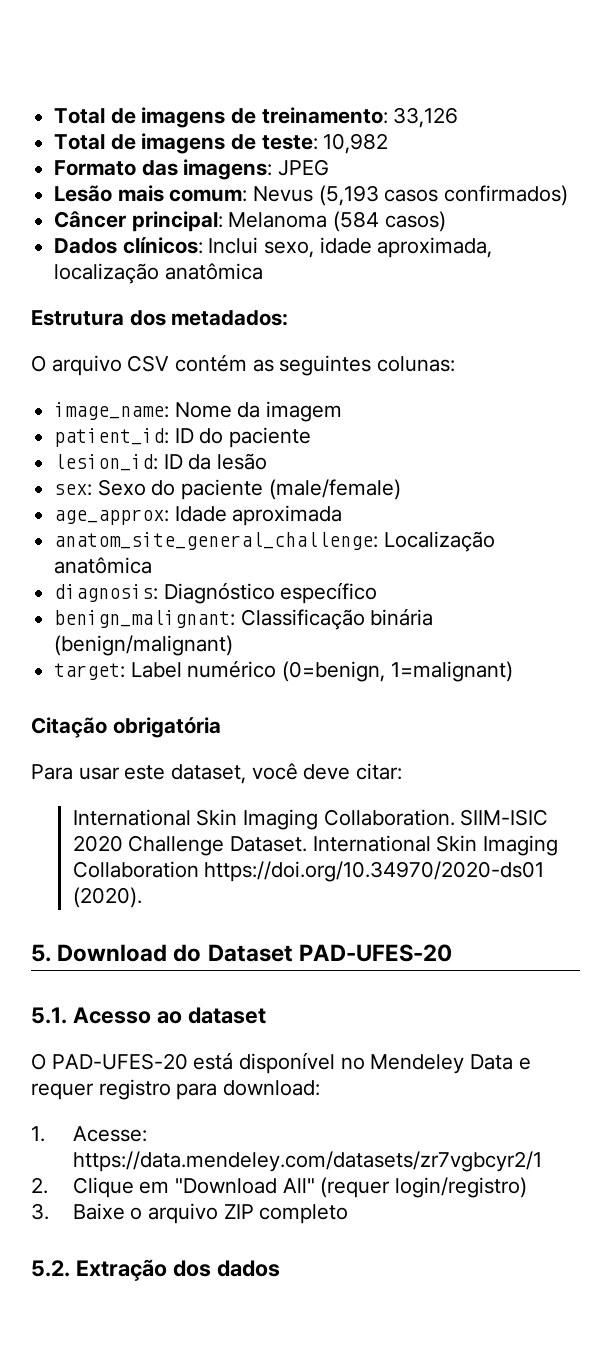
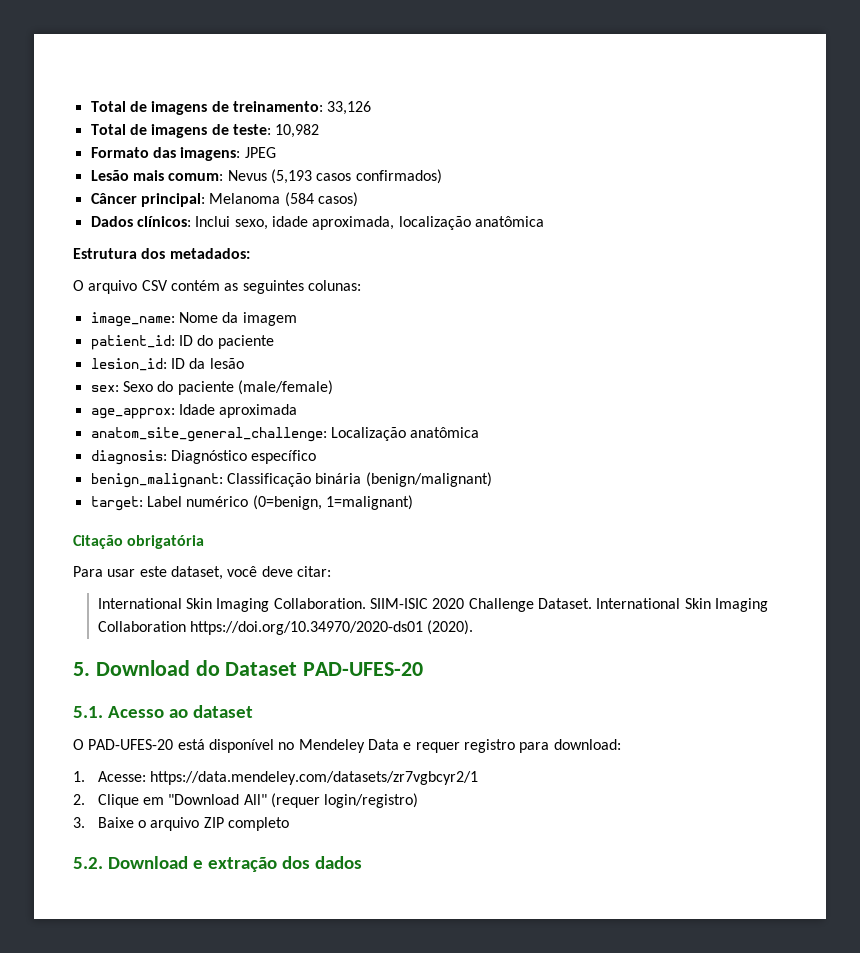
- 5.2. Extração dos dados
+ 5.2. Download e extração dos dados

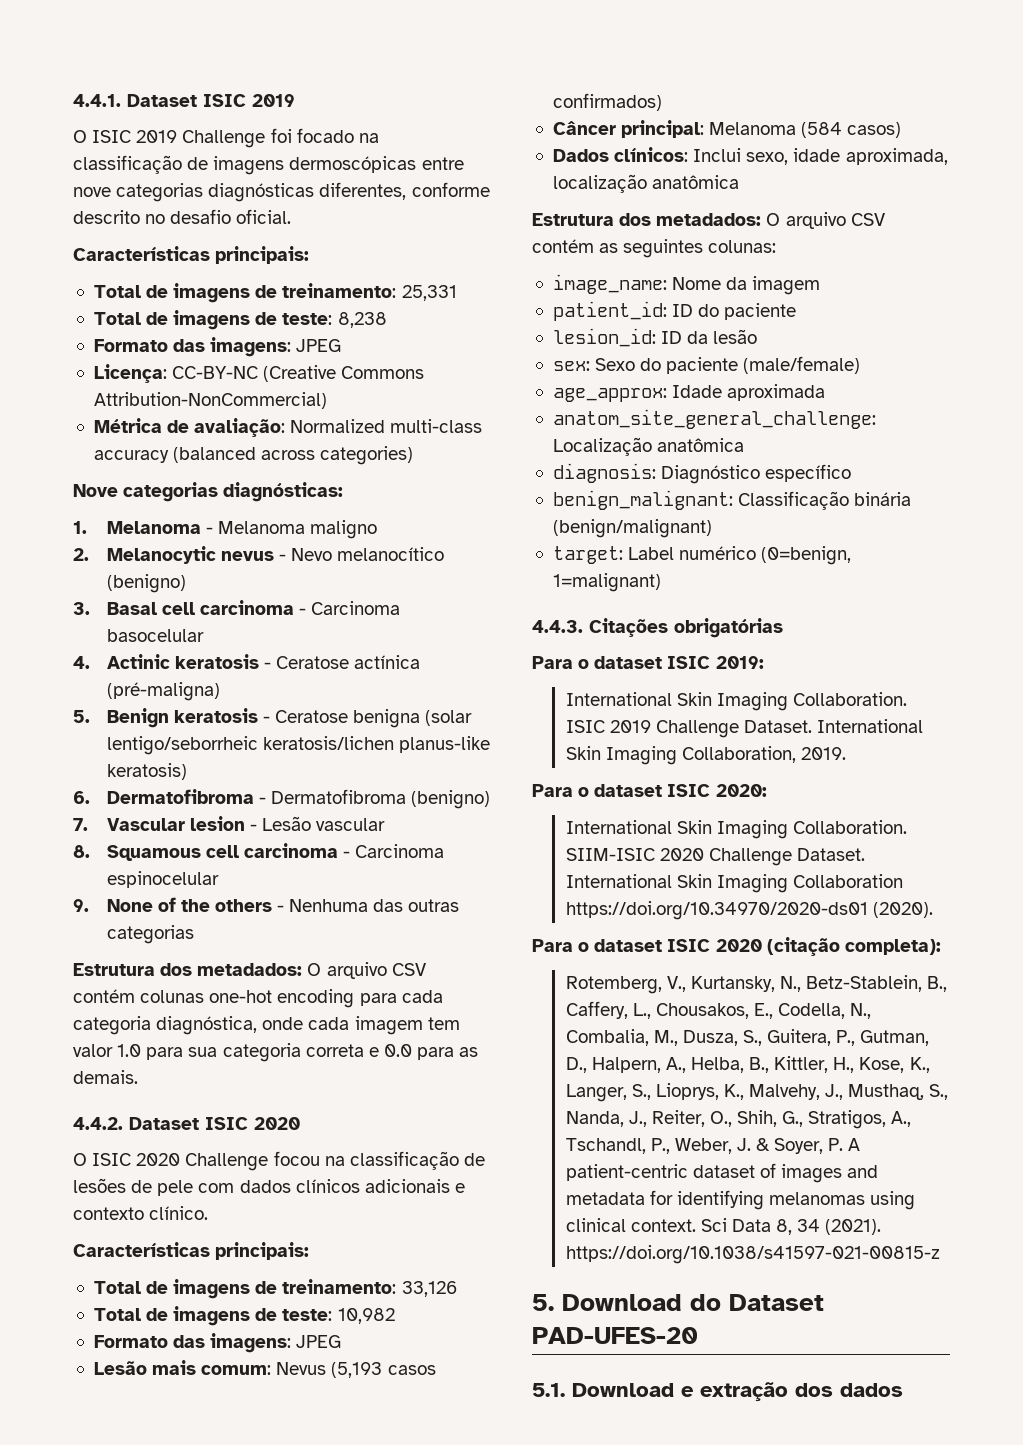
+ 4.4.1. Dataset ISIC 2019
+ O ISIC 2019 Challenge foi focado na classificação de imagens dermoscópicas entre nove categorias diagnósticas diferentes, conforme descrito no desafio oficial.
+ Características principais:
+ Total de imagens de treinamento: 25,331
+ Total de imagens de teste: 8,238
+ Formato das imagens: JPEG
+ Licença: CC-BY-NC (Creative Commons Attribution-NonCommercial)
+ Métrica de avaliação: Normalized multi-class accuracy (balanced across categories)
+ Nove categorias diagnósticas:
+ 1. Melanoma - Melanoma maligno
+ 2. Melanocytic nevus - Nevo melanocítico (benigno)
+ 3. Basal cell carcinoma - Carcinoma basocelular
+ 4. Actinic keratosis - Ceratose actínica (pré-maligna)
+ 5. Benign keratosis - Ceratose benigna (solar lentigo/seborrheic keratosis/lichen planus-like keratosis)
+ 6. Dermatofibroma - Dermatofibroma (benigno)
+ 7. Vascular lesion - Lesão vascular
+ 8. Squamous cell carcinoma - Carcinoma espinocelular
+ 9. None of the others - Nenhuma das outras categorias
+ Estrutura dos metadados: O arquivo CSV contém colunas one-hot encoding para cada categoria diagnóstica, onde cada imagem tem valor 1.0 para sua categoria correta e 0.0 para as demais.
+ 4.4.2. Dataset ISIC 2020
+ O ISIC 2020 Challenge focou na classificação de lesões de pele com dados clínicos adicionais e contexto clínico.
+ Características principais:
- Estrutura dos metadados:
- O arquivo CSV contém as seguintes colunas:
+ Estrutura dos metadados: O arquivo CSV contém as seguintes colunas:
- Citação obrigatória
- Para usar este dataset, você deve citar:
+ 4.4.3. Citações obrigatórias
+ Para o dataset ISIC 2019:
+ International Skin Imaging Collaboration. ISIC 2019 Challenge Dataset. International Skin Imaging Collaboration, 2019.
+ Para o dataset ISIC 2020:
+ Para o dataset ISIC 2020 (citação completa):
+ Rotemberg, V., Kurtansky, N., Betz-Stablein, B., Caffery, L., Chousakos, E., Codella, N., Combalia, M., Dusza, S., Guitera, P., Gutman, D., Halpern, A., Helba, B., Kittler, H., Kose, K., Langer, S., Lioprys, K., Malvehy, J., Musthaq, S., Nanda, J., Reiter, O., Shih, G., Stratigos, A., Tschandl, P., Weber, J. & Soyer, P. A patient-centric dataset of images and metadata for identifying melanomas using clinical context. Sci Data 8, 34 (2021). https://doi.org/10.1038/s41597-021-00815-z
- 5.1. Acesso ao dataset
- O PAD-UFES-20 está disponível no Mendeley Data e requer registro para download:
- 1. Acesse: https://data.mendeley.com/datasets/zr7vgbcyr2/1
- 2. Clique em "Download All" (requer login/registro)
- 3. Baixe o arquivo ZIP completo
- 5.2. Download e extração dos dados
+ 5.1. Download e extração dos dados

